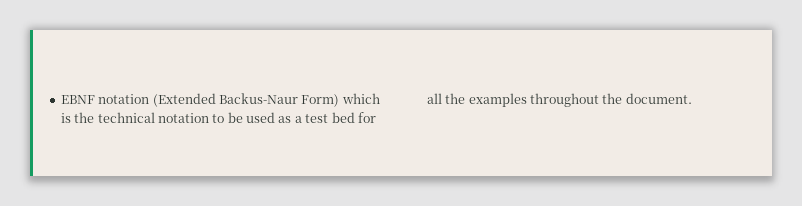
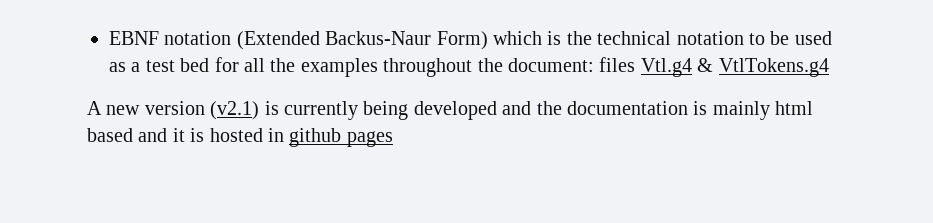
- EBNF notation (Extended Backus-Naur Form) which is the technical notation to be used as a test bed for all the examples throughout the document.
+ EBNF notation (Extended Backus-Naur Form) which is the technical notation to be used as a test bed for all the examples throughout the document: files Vtl.g4 & VtlTokens.g4
+ A new version (v2.1) is currently being developed and the documentation is mainly html based and it is hosted in github pages

